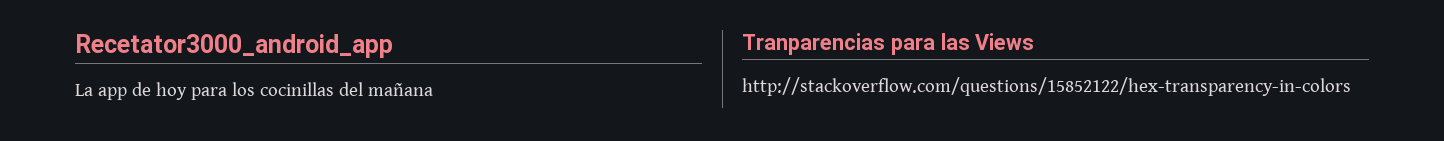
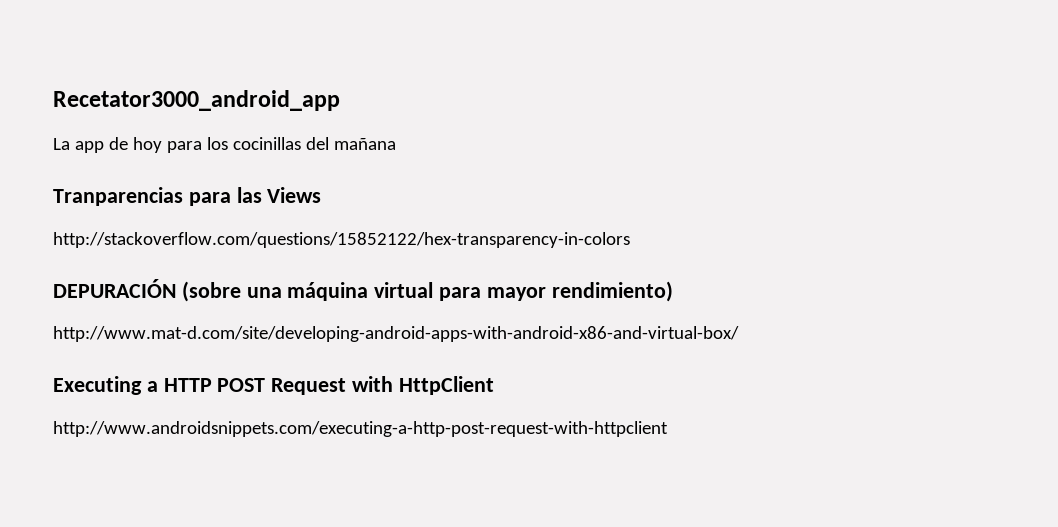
+ DEPURACIÓN (sobre una máquina virtual para mayor rendimiento)
+ http://www.mat-d.com/site/developing-android-apps-with-android-x86-and-virtual-box/
+ Executing a HTTP POST Request with HttpClient
+ http://www.androidsnippets.com/executing-a-http-post-request-with-httpclient

